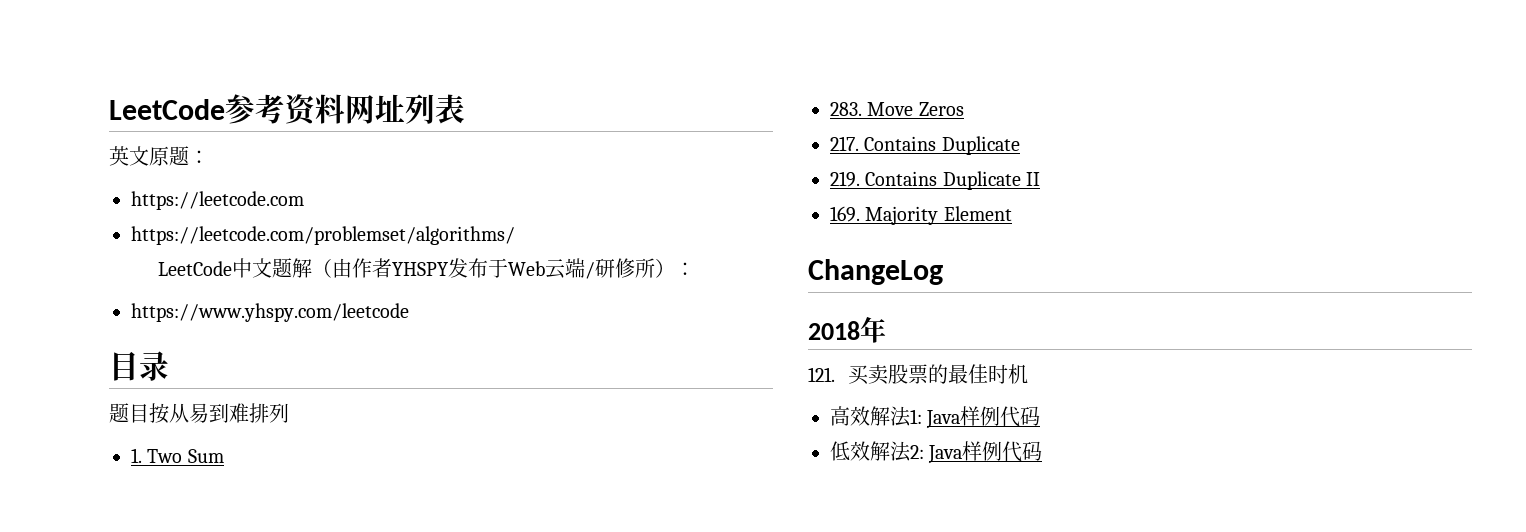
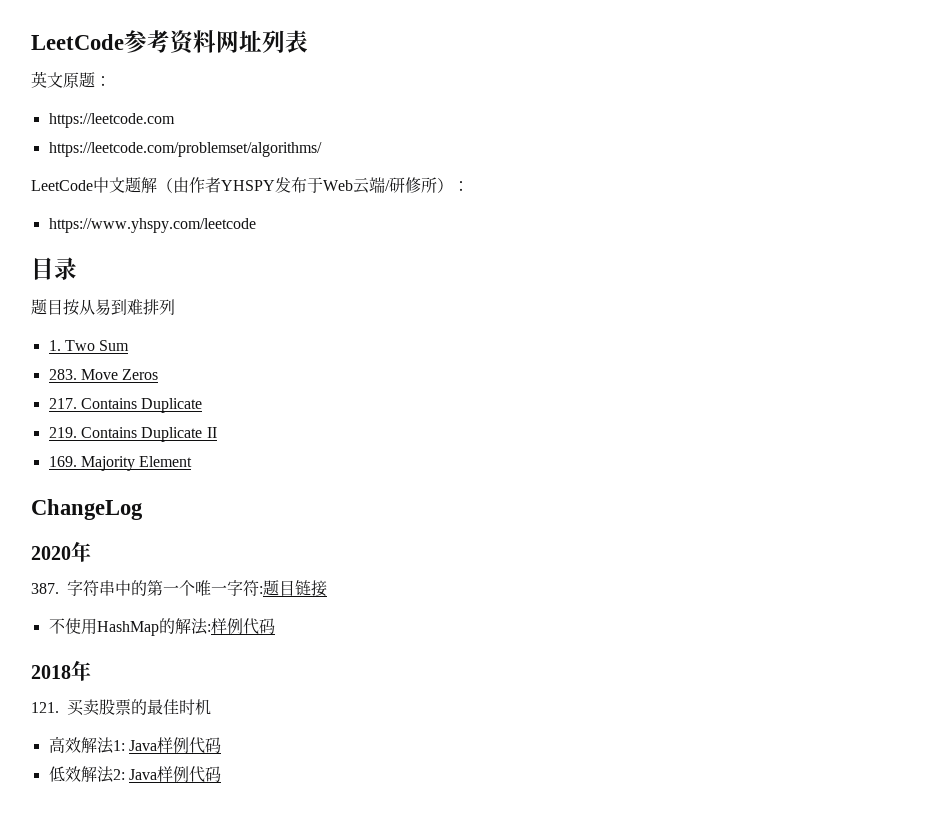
+ 2020年
+ 387.字符串中的第一个唯一字符:题目链接
+ 不使用HashMap的解法:样例代码

